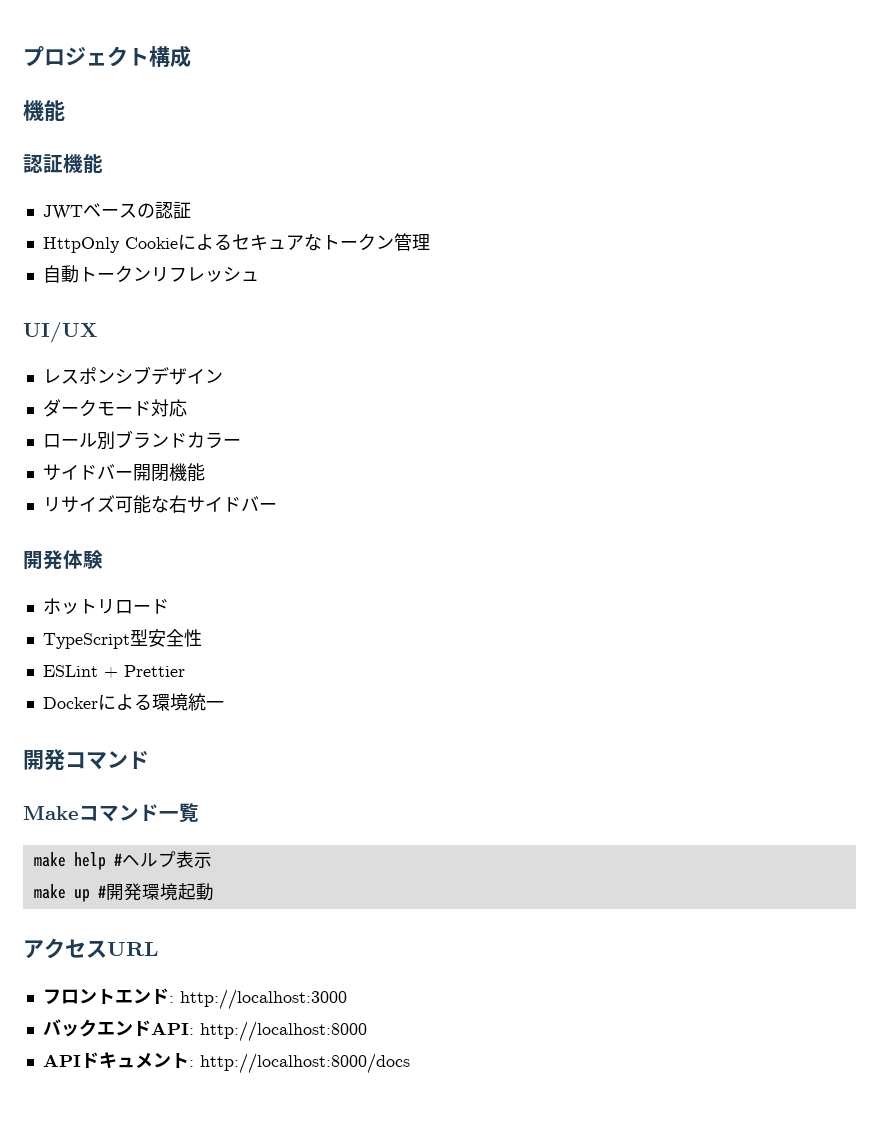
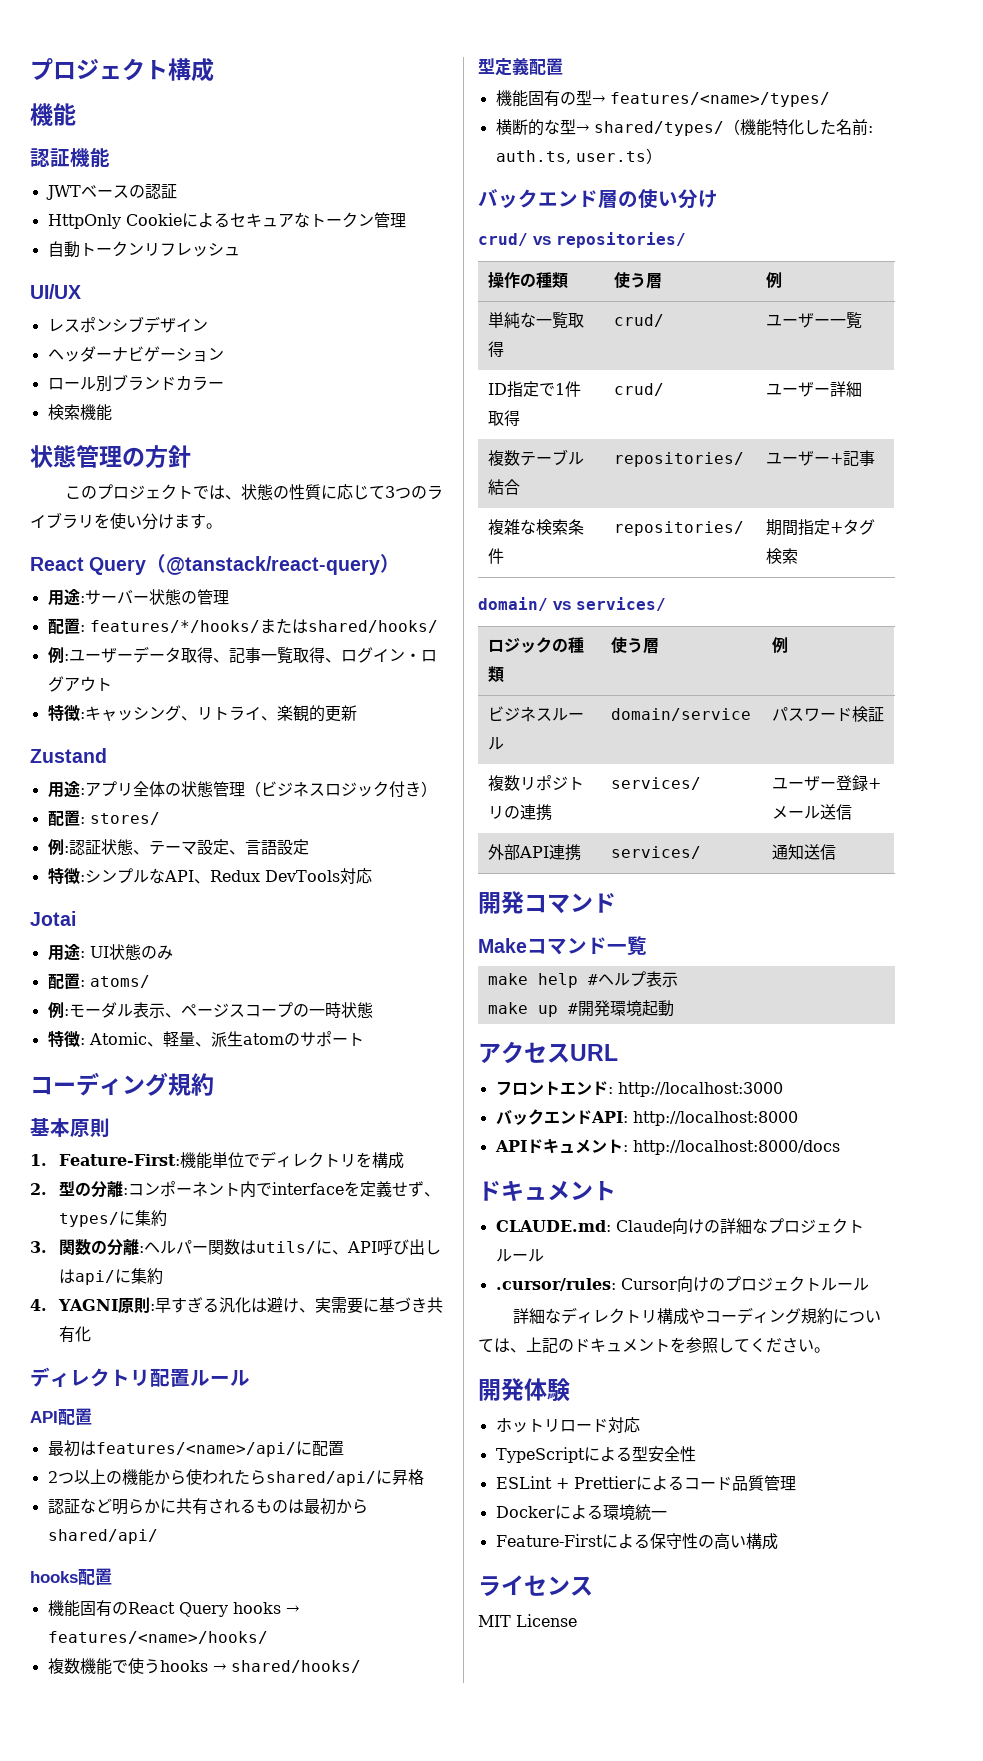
- ダークモード対応
+ ヘッダーナビゲーション
- サイドバー開閉機能
- リサイズ可能な右サイドバー
- 開発体験
- ホットリロード
- TypeScript型安全性
- ESLint + Prettier
- Dockerによる環境統一
+ 検索機能
+ 状態管理の方針
+ このプロジェクトでは、状態の性質に応じて3つのライブラリを使い分けます。
+ React Query（@tanstack/react-query）
+ 用途:サーバー状態の管理
+ 配置: features/*/hooks/またはshared/hooks/
+ 例:ユーザーデータ取得、記事一覧取得、ログイン・ログアウト
+ 特徴:キャッシング、リトライ、楽観的更新
+ Zustand
+ 用途:アプリ全体の状態管理（ビジネスロジック付き）
+ 配置: stores/
+ 例:認証状態、テーマ設定、言語設定
+ 特徴:シンプルなAPI、Redux DevTools対応
+ Jotai
+ 用途: UI状態のみ
+ 配置: atoms/
+ 例:モーダル表示、ページスコープの一時状態
+ 特徴: Atomic、軽量、派生atomのサポート
+ コーディング規約
+ 基本原則
+ 1. Feature-First:機能単位でディレクトリを構成
+ 2.型の分離:コンポーネント内でinterfaceを定義せず、types/に集約
+ 3.関数の分離:ヘルパー関数はutils/に、API呼び出しはapi/に集約
+ 4. YAGNI原則:早すぎる汎化は避け、実需要に基づき共有化
+ ディレクトリ配置ルール
+ API配置
+ 最初はfeatures/<name>/api/に配置
+ 2つ以上の機能から使われたらshared/api/に昇格
+ 認証など明らかに共有されるものは最初からshared/api/
+ hooks配置
+ 機能固有のReact Query hooks → features/<name>/hooks/
+ 複数機能で使うhooks → shared/hooks/
+ 型定義配置
+ 機能固有の型→ features/<name>/types/
+ 横断的な型→ shared/types/（機能特化した名前: auth.ts, user.ts）
+ バックエンド層の使い分け
+ crud/ vs repositories/
+ 操作の種類 | 使う層 | 例
+ 単純な一覧取得 | crud/ | ユーザー一覧
+ ID指定で1件取得 | crud/ | ユーザー詳細
+ 複数テーブル結合 | repositories/ | ユーザー+記事
+ 複雑な検索条件 | repositories/ | 期間指定+タグ検索
+ domain/ vs services/
+ ロジックの種類 | 使う層 | 例
+ ビジネスルール | domain/service | パスワード検証
+ 複数リポジトリの連携 | services/ | ユーザー登録+メール送信
+ 外部API連携 | services/ | 通知送信
  APIドキュメント: http://localhost:8000/docs
+ ドキュメント
+ CLAUDE.md: Claude向けの詳細なプロジェクトルール
+ .cursor/rules: Cursor向けのプロジェクトルール
+ 詳細なディレクトリ構成やコーディング規約については、上記のドキュメントを参照してください。
+ 開発体験
+ ホットリロード対応
+ TypeScriptによる型安全性
+ ESLint + Prettierによるコード品質管理
+ Dockerによる環境統一
+ Feature-Firstによる保守性の高い構成
+ ライセンス
+ MIT License

